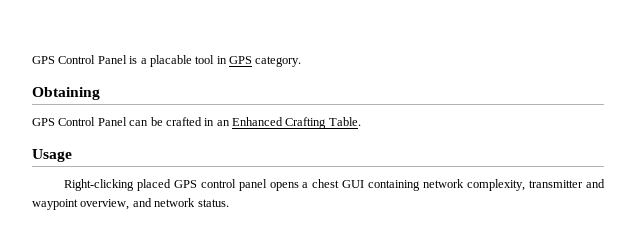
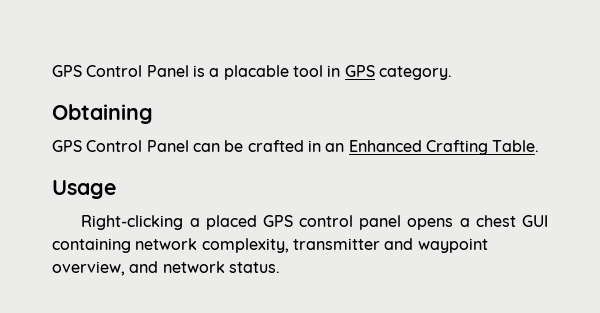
- Right-clicking placed GPS control panel opens a chest GUI containing network complexity, transmitter and waypoint overview, and network status.
+ Right-clicking a placed GPS control panel opens a chest GUI containing network complexity, transmitter and waypoint overview, and network status.

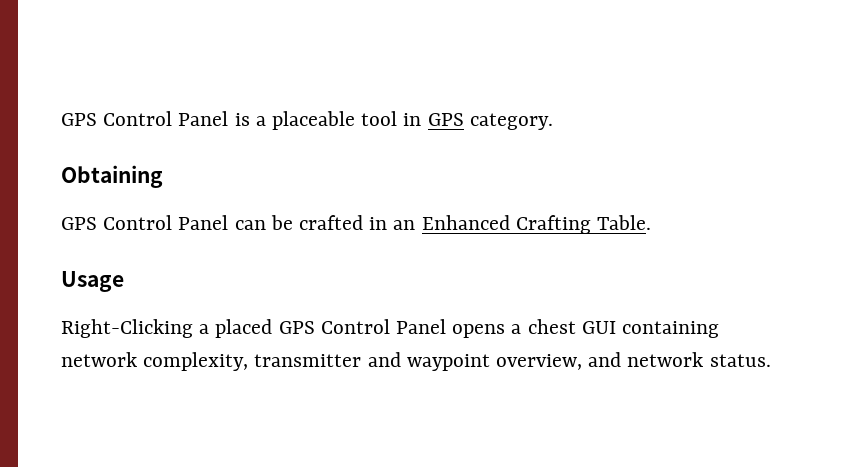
- GPS Control Panel is a placable tool in GPS category.
+ GPS Control Panel is a placeable tool in GPS category.
- Right-clicking a placed GPS control panel opens a chest GUI containing network complexity, transmitter and waypoint overview, and network status.
+ Right-Clicking a placed GPS Control Panel opens a chest GUI containing network complexity, transmitter and waypoint overview, and network status.

